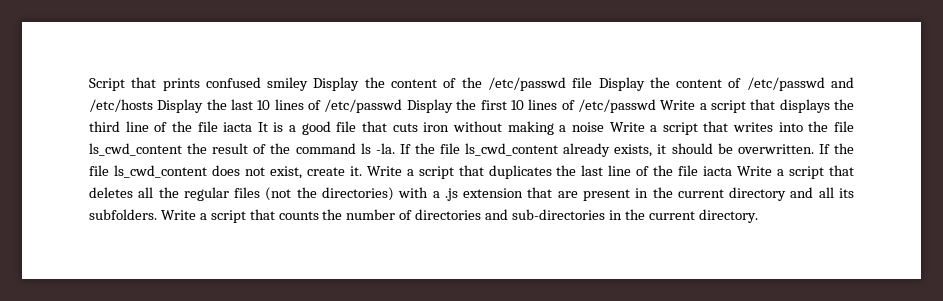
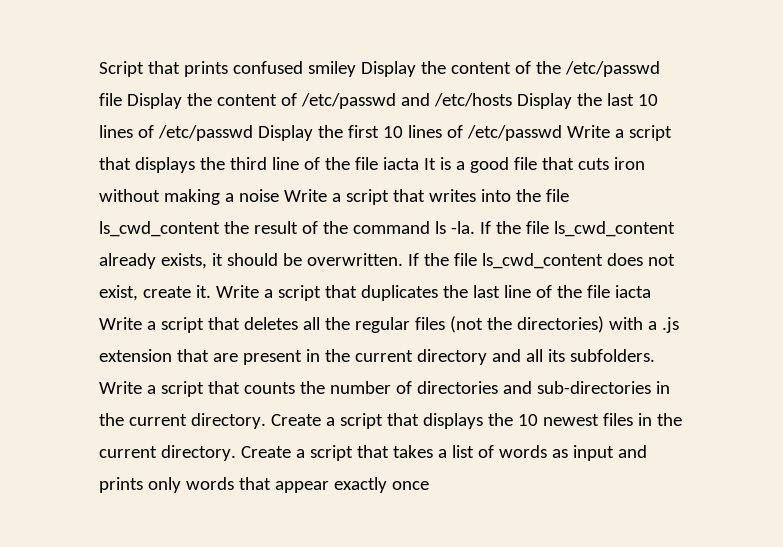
+ Create a script that displays the 10 newest files in the current directory. Create a script that takes a list of words as input and prints only words that appear exactly once

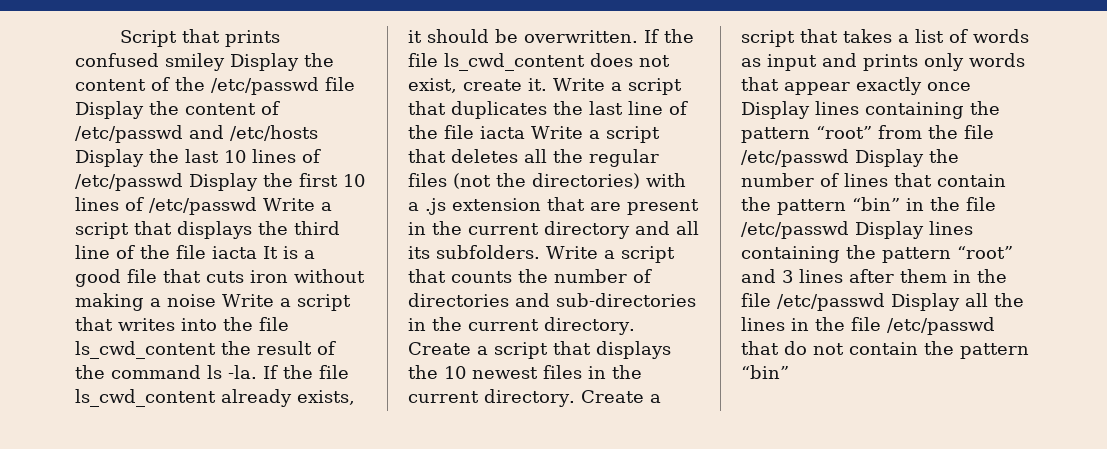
- Create a script that takes a list of words as input and prints only words that appear exactly once
+ Create a script that takes a list of words as input and prints only words that appear exactly once Display lines containing the pattern “root” from the file /etc/passwd Display the number of lines that contain the pattern “bin” in the file /etc/passwd Display lines containing the pattern “root” and 3 lines after them in the file /etc/passwd Display all the lines in the file /etc/passwd that do not contain the pattern “bin”

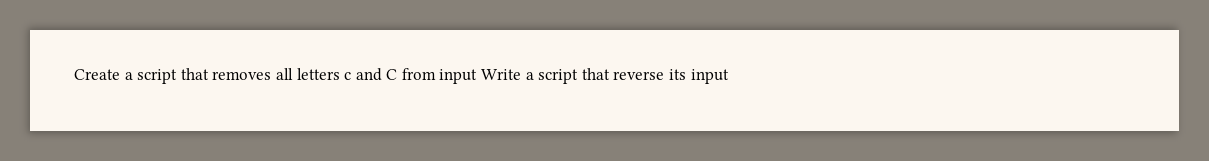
- Script that prints confused smiley Display the content of the /etc/passwd file Display the content of /etc/passwd and /etc/hosts Display the last 10 lines of /etc/passwd Display the first 10 lines of /etc/passwd Write a script that displays the third line of the file iacta It is a good file that cuts iron without making a noise Write a script that writes into the file ls_cwd_content the result of the command ls -la. If the file ls_cwd_content already exists, it should be overwritten. If the file ls_cwd_content does not exist, create it. Write a script that duplicates the last line of the file iacta Write a script that deletes all the regular files (not the directories) with a .js extension that are present in the current directory and all its subfolders. Write a script that counts the number of directories and sub-directories in the current directory. Create a script that displays the 10 newest files in the current directory. Create a script that takes a list of words as input and prints only words that appear exactly once Display lines containing the pattern “root” from the file /etc/passwd Display the number of lines that contain the pattern “bin” in the file /etc/passwd Display lines containing the pattern “root” and 3 lines after them in the file /etc/passwd Display all the lines in the file /etc/passwd that do not contain the pattern “bin”
+ Create a script that removes all letters c and C from input Write a script that reverse its input

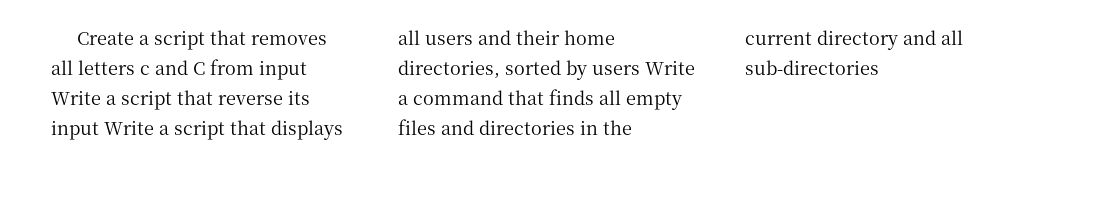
- Create a script that removes all letters c and C from input Write a script that reverse its input
+ Create a script that removes all letters c and C from input Write a script that reverse its input Write a script that displays all users and their home directories, sorted by users Write a command that finds all empty files and directories in the current directory and all sub-directories

